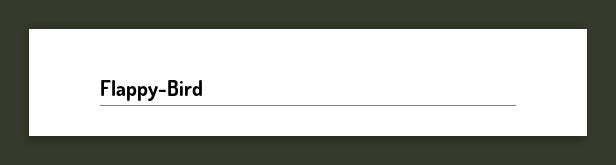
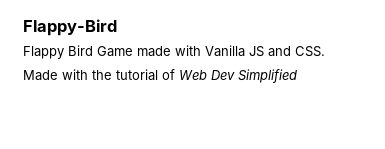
+ Flappy Bird Game made with Vanilla JS and CSS.
+ Made with the tutorial of Web Dev Simplified

